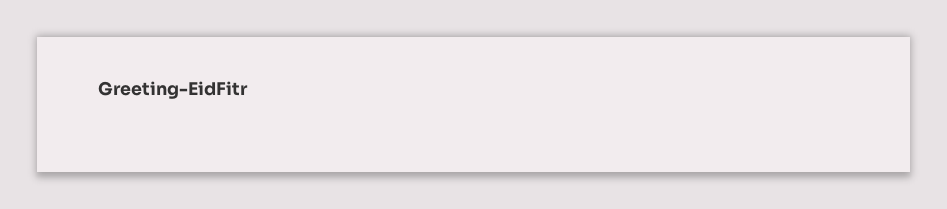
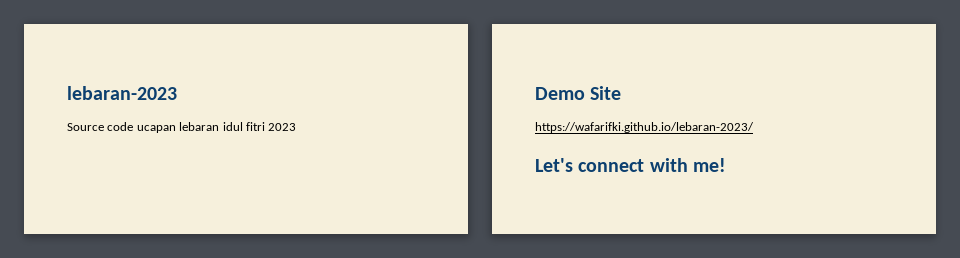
- Greeting-EidFitr
+ lebaran-2023
+ Source code ucapan lebaran idul fitri 2023
+ Demo Site
+ https://wafarifki.github.io/lebaran-2023/
+ Let's connect with me!

